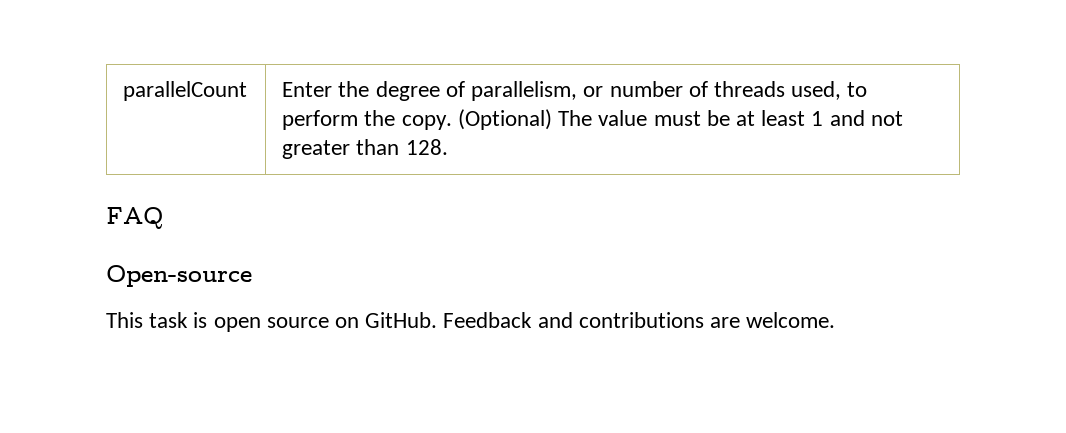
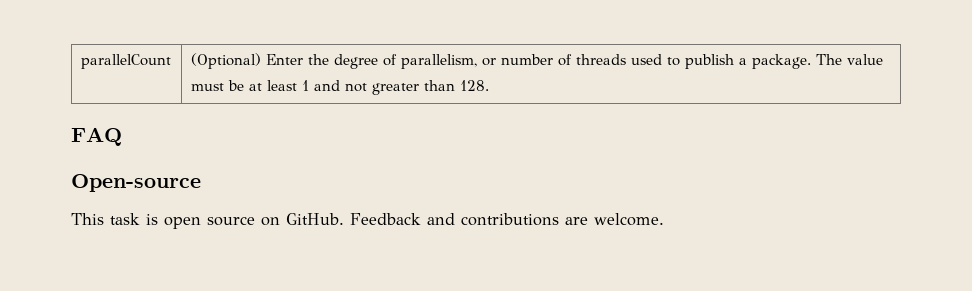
- parallelCount | Enter the degree of parallelism, or number of threads used, to perform the copy. (Optional) The value must be at least 1 and not greater than 128.
+ parallelCount | (Optional) Enter the degree of parallelism, or number of threads used to publish a package. The value must be at least 1 and not greater than 128.

